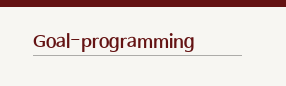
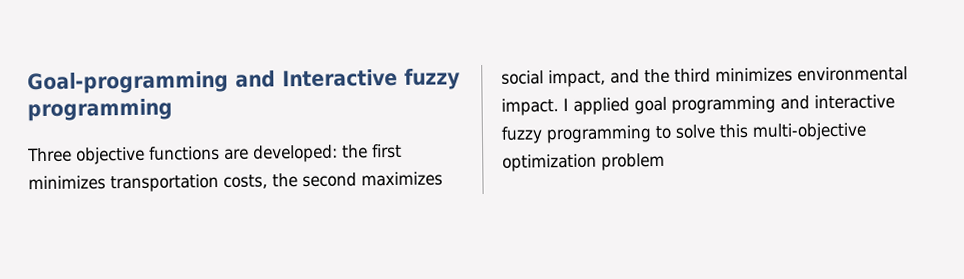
- Goal-programming
+ Goal-programming and Interactive fuzzy programming
+ Three objective functions are developed: the first minimizes transportation costs, the second maximizes social impact, and the third minimizes environmental impact. I applied goal programming and interactive fuzzy programming to solve this multi-objective optimization problem

